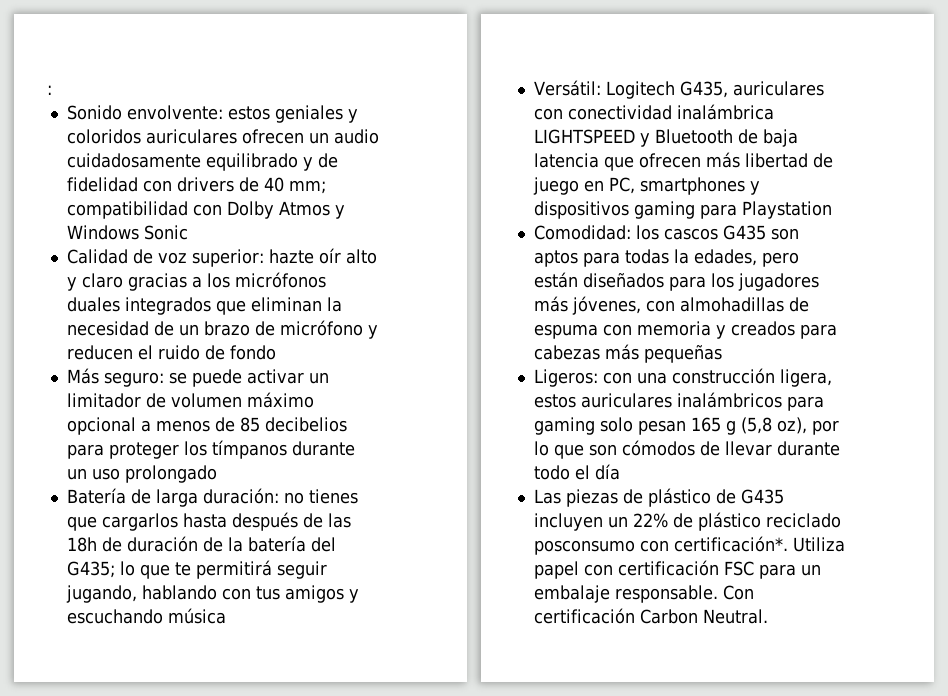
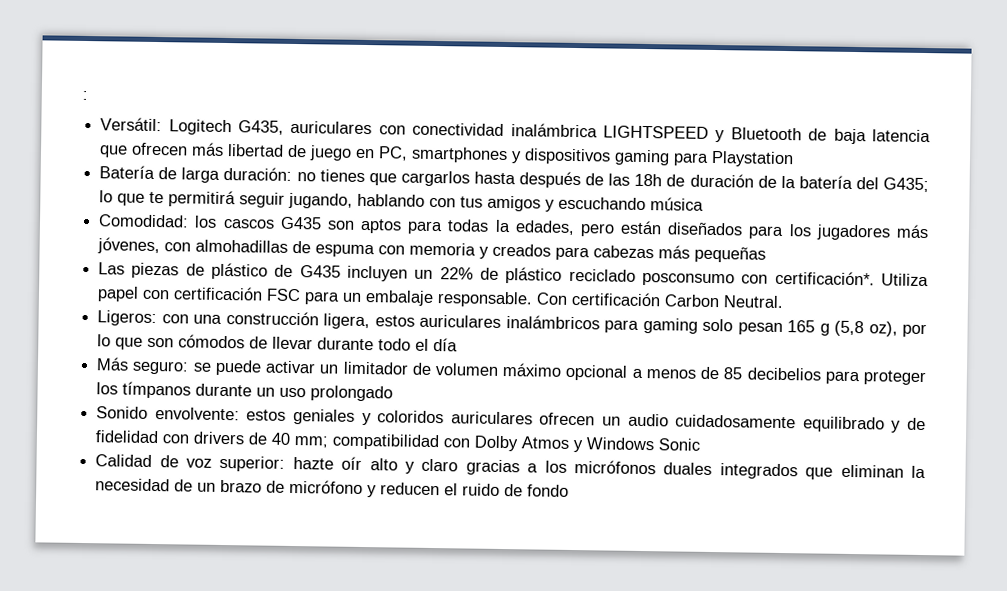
+ Versátil: Logitech G435, auriculares con conectividad inalámbrica LIGHTSPEED y Bluetooth de baja latencia que ofrecen más libertad de juego en PC, smartphones y dispositivos gaming para Playstation
+ Batería de larga duración: no tienes que cargarlos hasta después de las 18h de duración de la batería del G435; lo que te permitirá seguir jugando, hablando con tus amigos y escuchando música
+ Comodidad: los cascos G435 son aptos para todas la edades, pero están diseñados para los jugadores más jóvenes, con almohadillas de espuma con memoria y creados para cabezas más pequeñas
+ Las piezas de plástico de G435 incluyen un 22% de plástico reciclado posconsumo con certificación*. Utiliza papel con certificación FSC para un embalaje responsable. Con certificación Carbon Neutral.
+ Ligeros: con una construcción ligera, estos auriculares inalámbricos para gaming solo pesan 165 g (5,8 oz), por lo que son cómodos de llevar durante todo el día
+ Más seguro: se puede activar un limitador de volumen máximo opcional a menos de 85 decibelios para proteger los tímpanos durante un uso prolongado
- Más seguro: se puede activar un limitador de volumen máximo opcional a menos de 85 decibelios para proteger los tímpanos durante un uso prolongado
- Batería de larga duración: no tienes que cargarlos hasta después de las 18h de duración de la batería del G435; lo que te permitirá seguir jugando, hablando con tus amigos y escuchando música
- Versátil: Logitech G435, auriculares con conectividad inalámbrica LIGHTSPEED y Bluetooth de baja latencia que ofrecen más libertad de juego en PC, smartphones y dispositivos gaming para Playstation
- Comodidad: los cascos G435 son aptos para todas la edades, pero están diseñados para los jugadores más jóvenes, con almohadillas de espuma con memoria y creados para cabezas más pequeñas
- Ligeros: con una construcción ligera, estos auriculares inalámbricos para gaming solo pesan 165 g (5,8 oz), por lo que son cómodos de llevar durante todo el día
- Las piezas de plástico de G435 incluyen un 22% de plástico reciclado posconsumo con certificación*. Utiliza papel con certificación FSC para un embalaje responsable. Con certificación Carbon Neutral.

